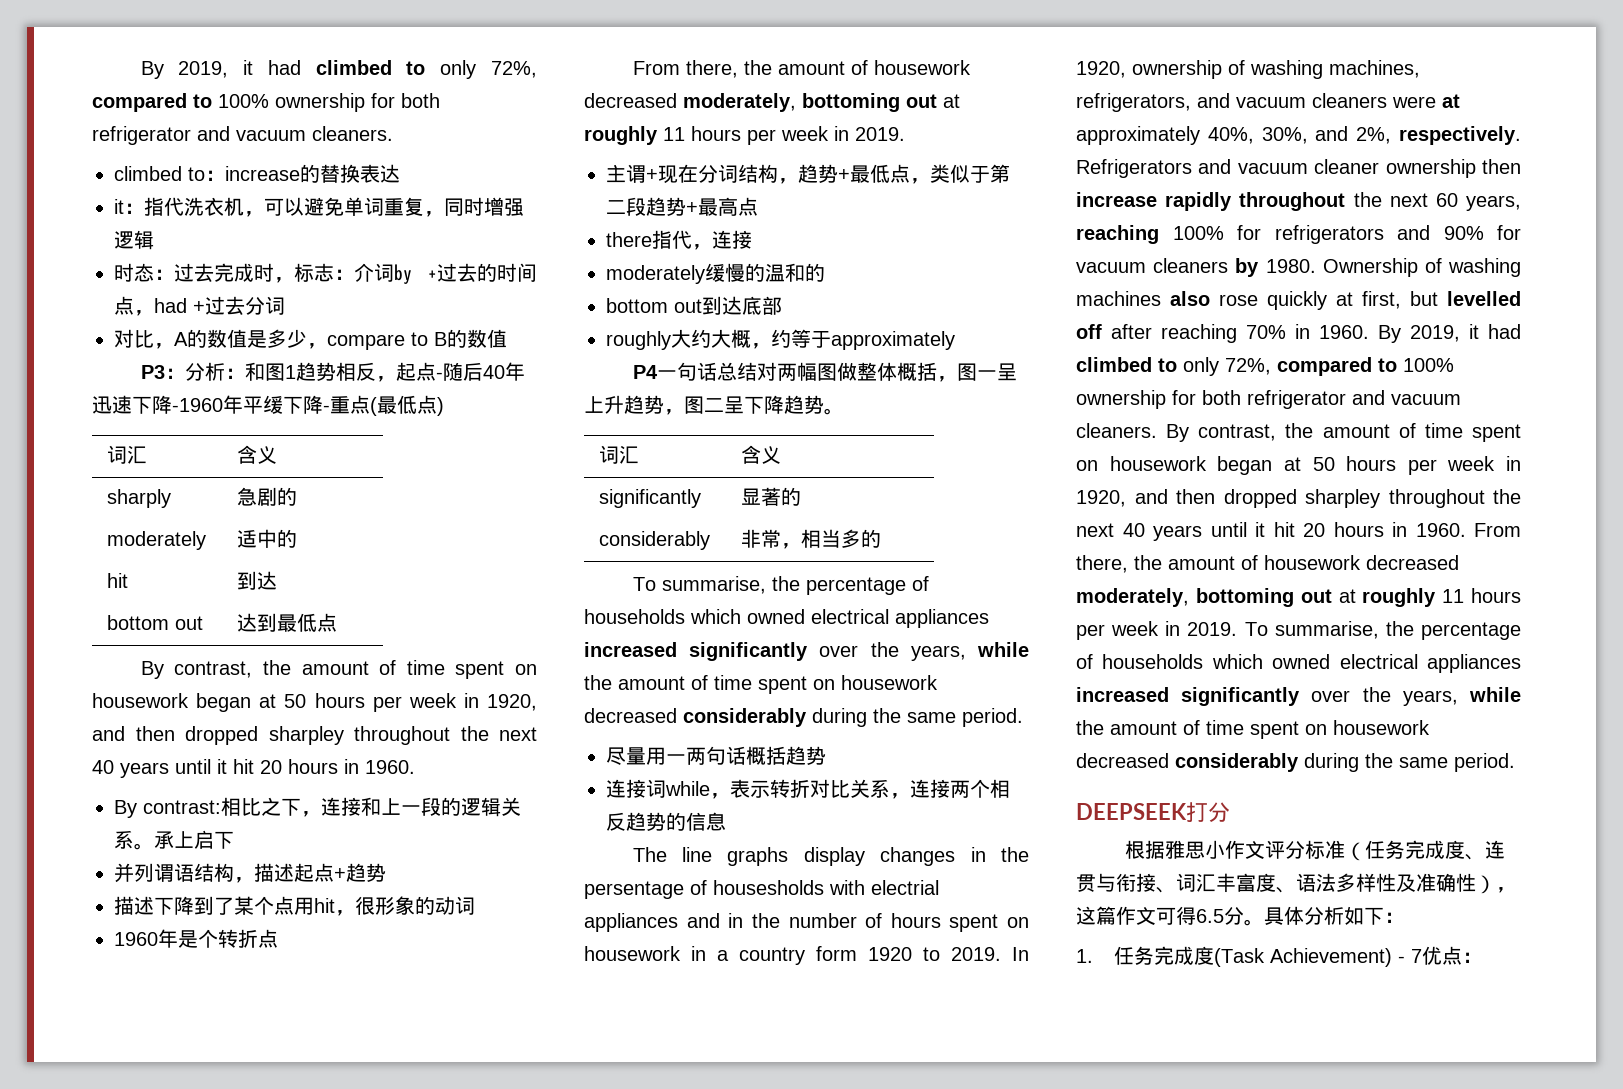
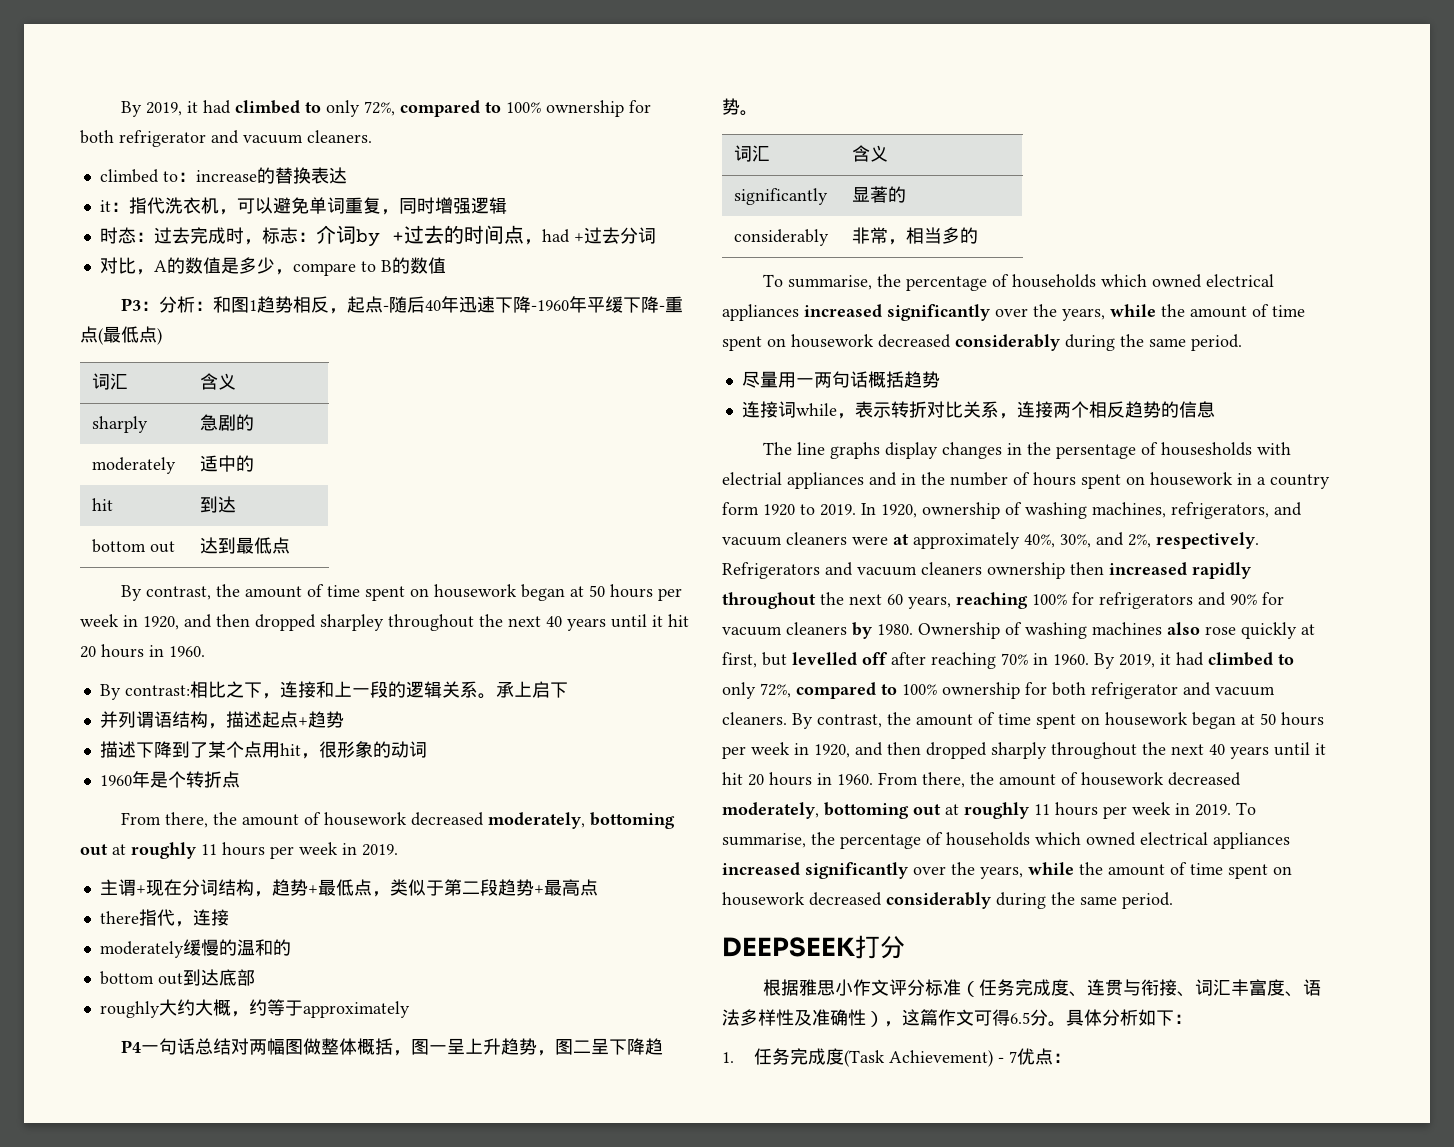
- Refrigerators and vacuum cleaner ownership then increase rapidly throughout the next 60 years, reaching 100% for refrigerators and 90% for vacuum cleaners by 1980.
+ Refrigerators and vacuum cleaners ownership then increased rapidly throughout the next 60 years, reaching 100% for refrigerators and 90% for vacuum cleaners by 1980.
- By 2019, it had climbed to only 72%, compared to 100% ownership for both refrigerator and vacuum cleaners. By contrast, the amount of time spent on housework began at 50 hours per week in 1920, and then dropped sharpley throughout the next 40 years until it hit 20 hours in 1960.
+ By 2019, it had climbed to only 72%, compared to 100% ownership for both refrigerator and vacuum cleaners. By contrast, the amount of time spent on housework began at 50 hours per week in 1920, and then dropped sharply throughout the next 40 years until it hit 20 hours in 1960.

